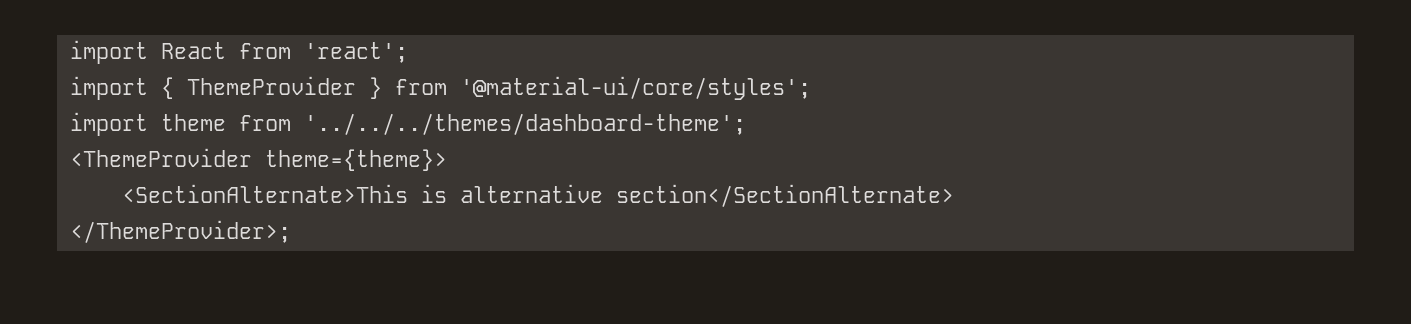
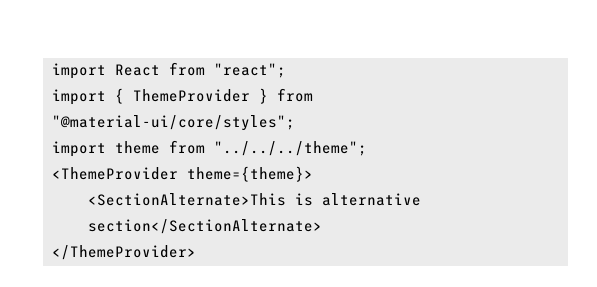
- import React from 'react';
+ import React from "react";
- import { ThemeProvider } from '@material-ui/core/styles';
+ import { ThemeProvider } from "@material-ui/core/styles";
- import theme from '../../../themes/dashboard-theme';
+ import theme from "../../../theme";
- </ThemeProvider>;
+ </ThemeProvider>

